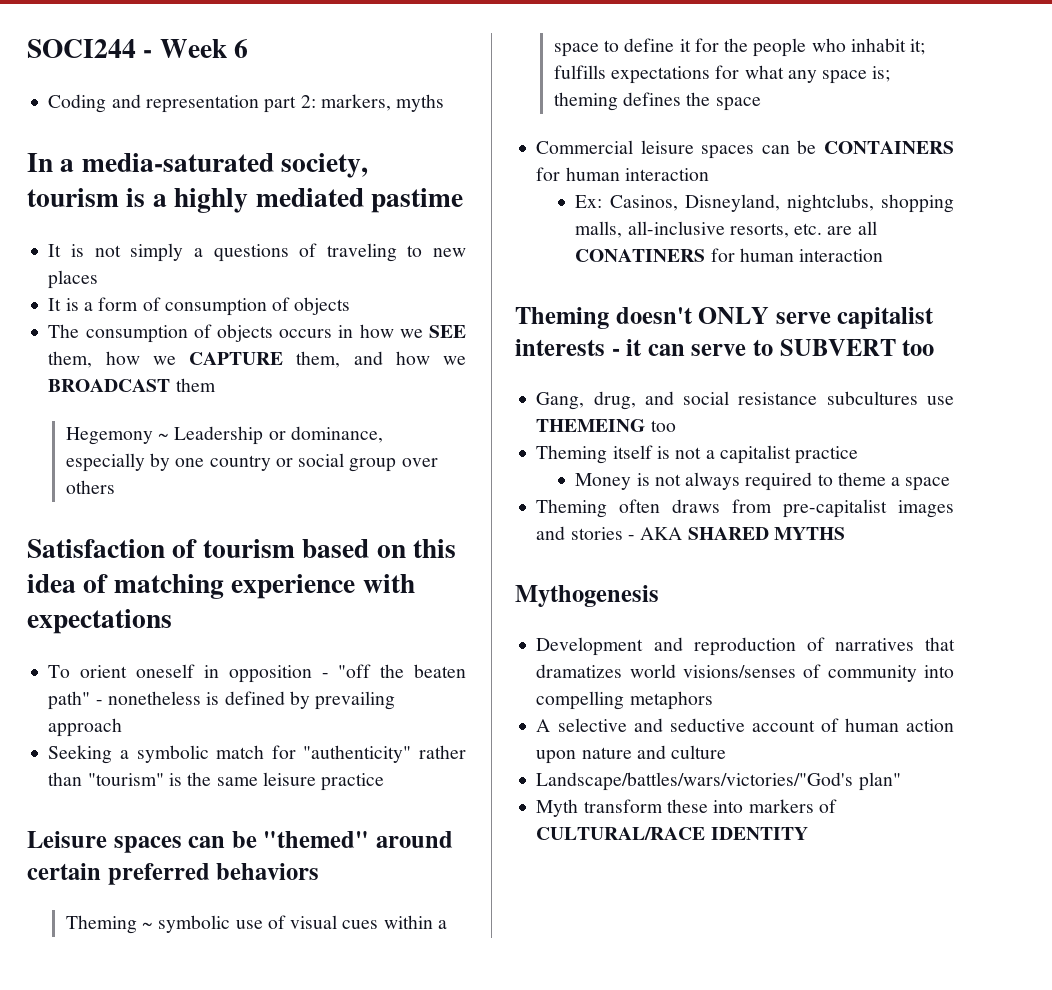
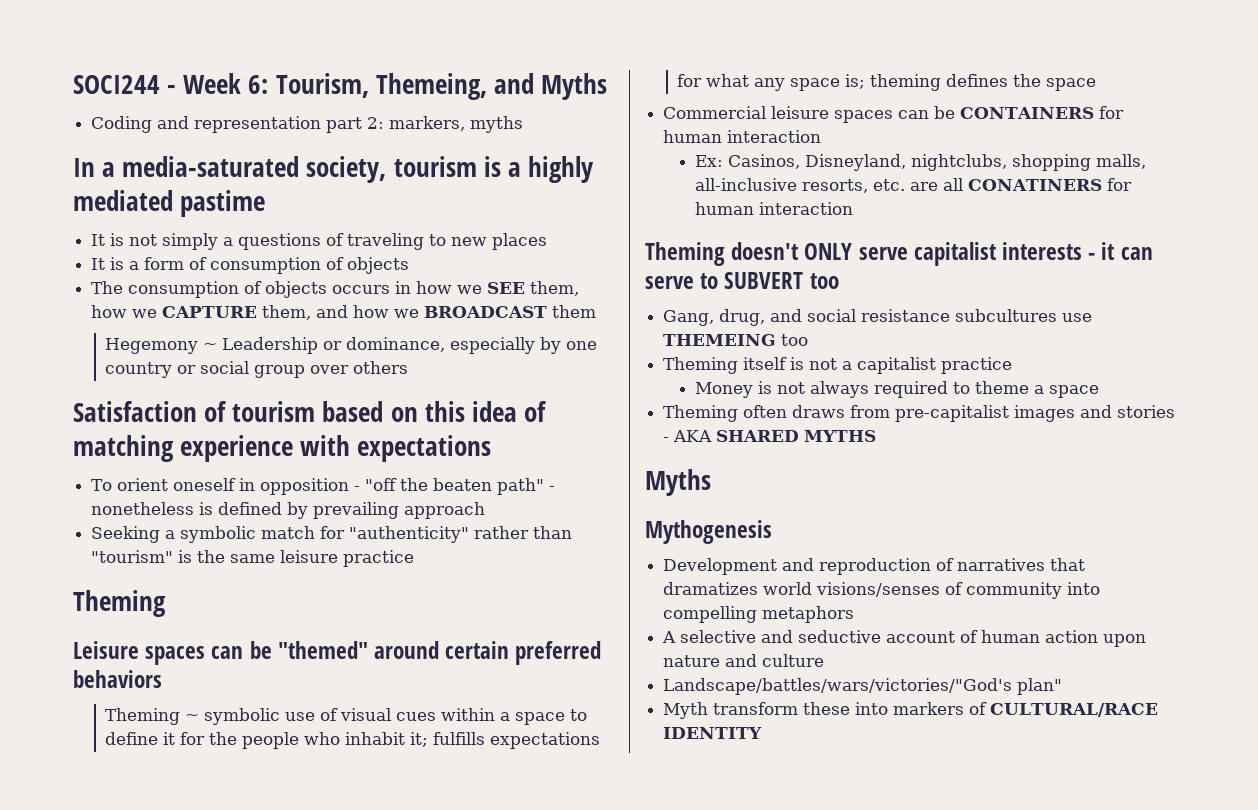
- SOCI244 - Week 6
+ SOCI244 - Week 6: Tourism, Themeing, and Myths
  Seeking a symbolic match for "authenticity" rather than "tourism" is the same leisure practice
+ Theming
  Theming often draws from pre-capitalist images and stories - AKA SHARED MYTHS
+ Myths

